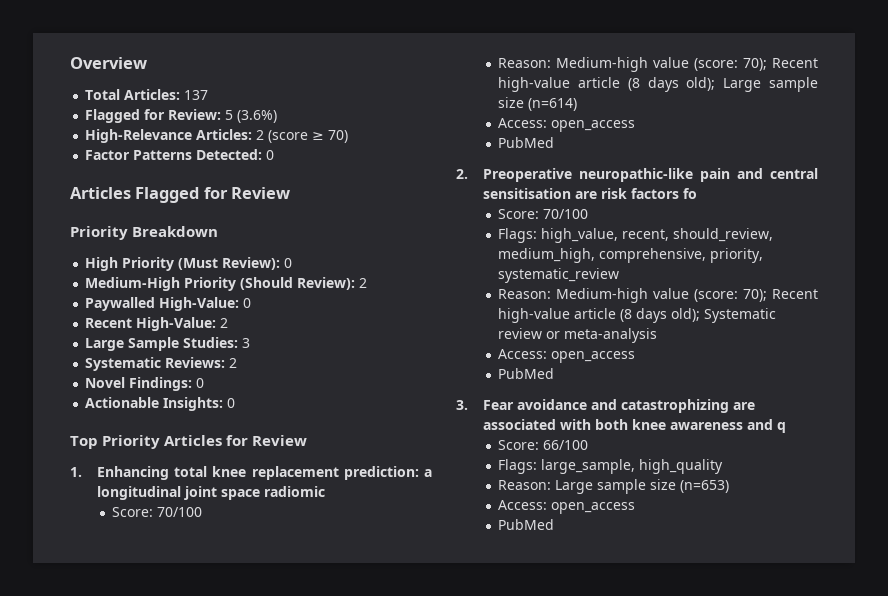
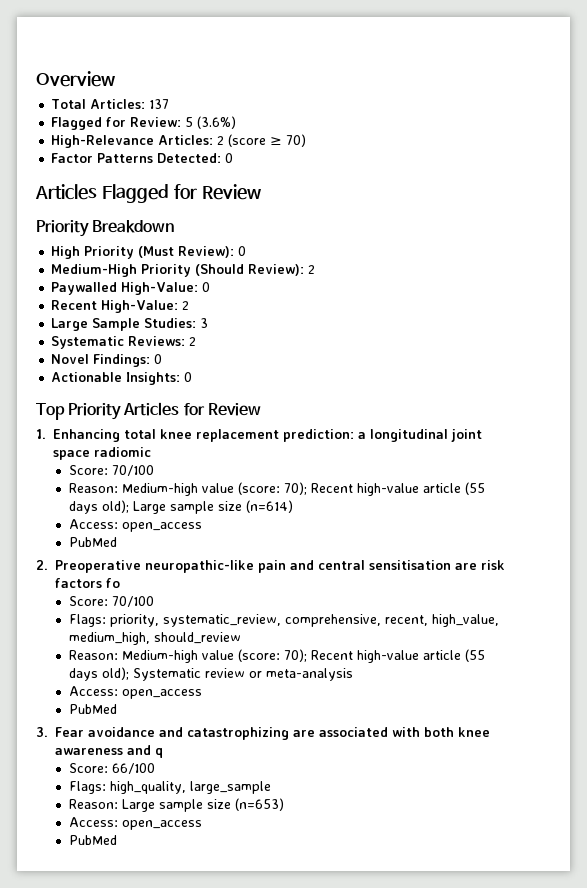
- Reason: Medium-high value (score: 70); Recent high-value article (8 days old); Large sample size (n=614)
+ Reason: Medium-high value (score: 70); Recent high-value article (55 days old); Large sample size (n=614)
- Flags: high_value, recent, should_review, medium_high, comprehensive, priority, systematic_review
- Reason: Medium-high value (score: 70); Recent high-value article (8 days old); Systematic review or meta-analysis
+ Flags: priority, systematic_review, comprehensive, recent, high_value, medium_high, should_review
+ Reason: Medium-high value (score: 70); Recent high-value article (55 days old); Systematic review or meta-analysis
- Flags: large_sample, high_quality
+ Flags: high_quality, large_sample

